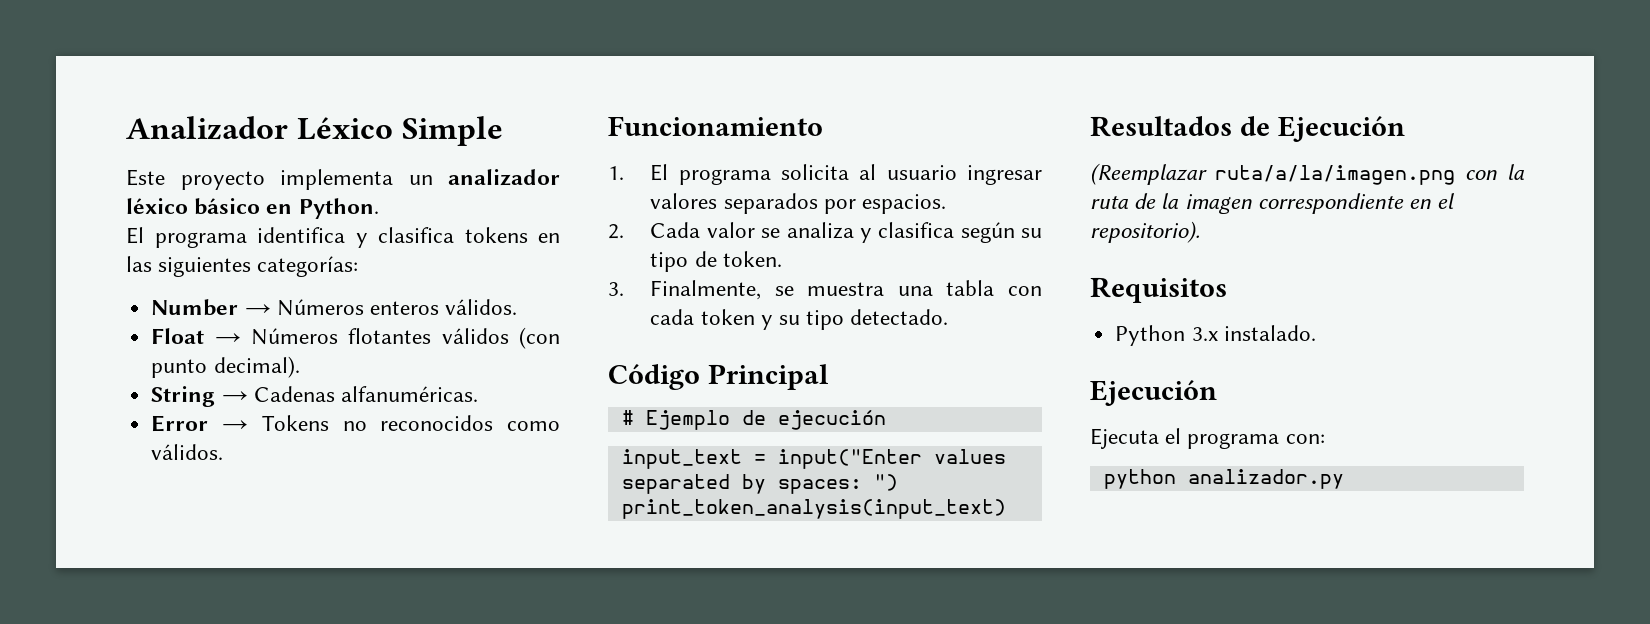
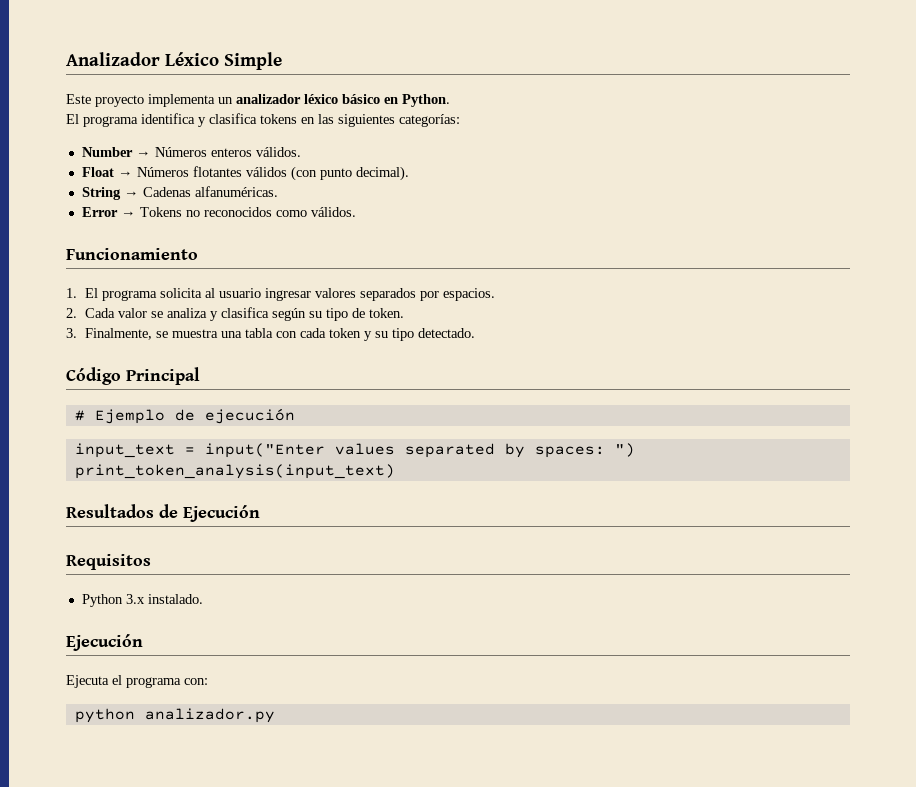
- (Reemplazar ruta/a/la/imagen.png con la ruta de la imagen correspondiente en el repositorio).

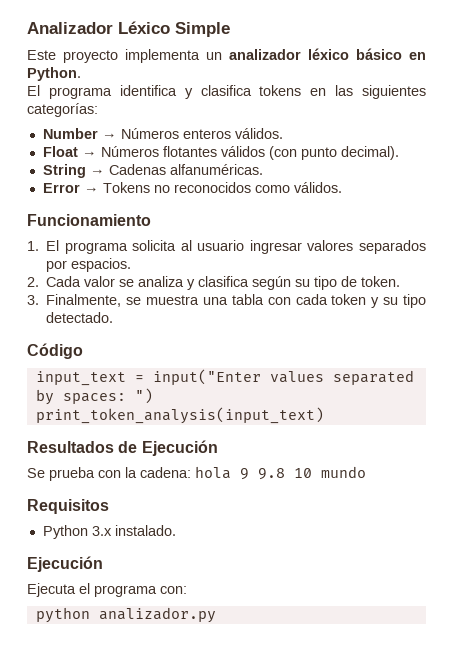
- Código Principal
- # Ejemplo de ejecución
+ Código
+ Se prueba con la cadena: hola 9 9.8 10 mundo

